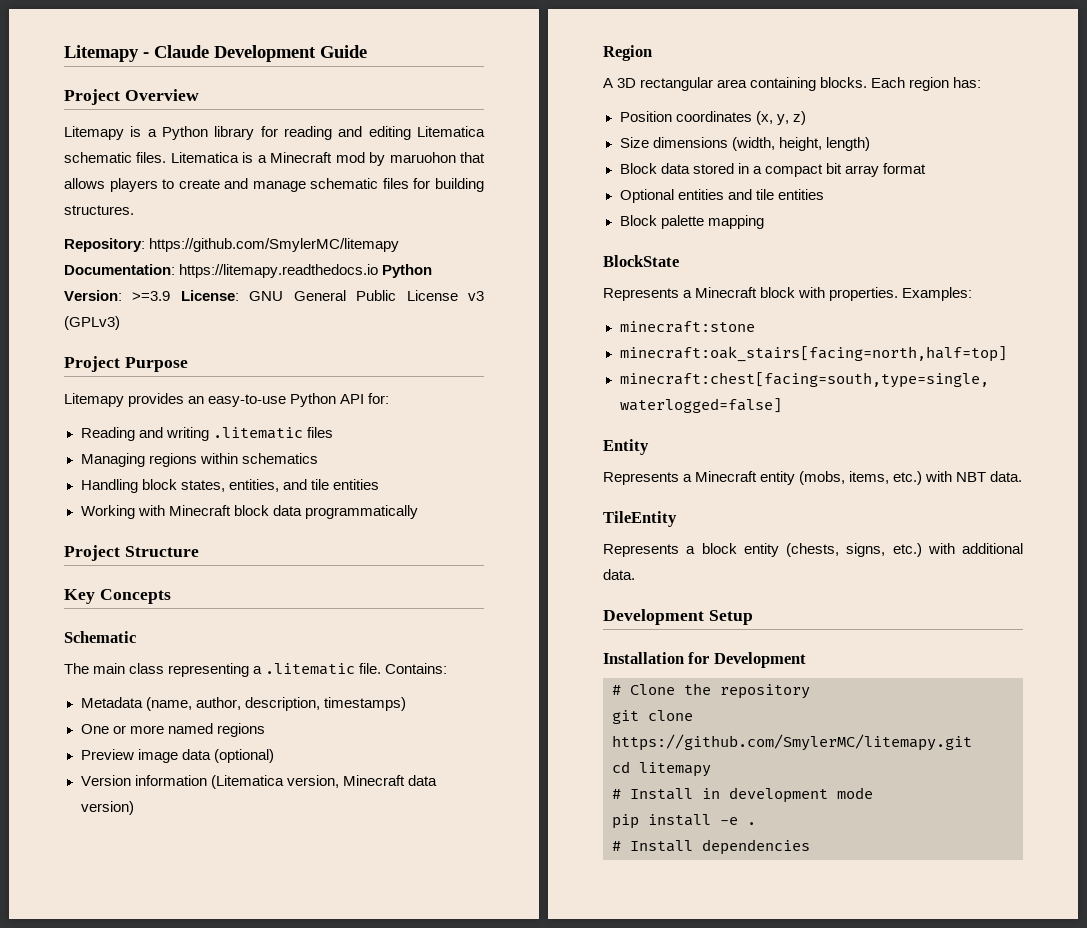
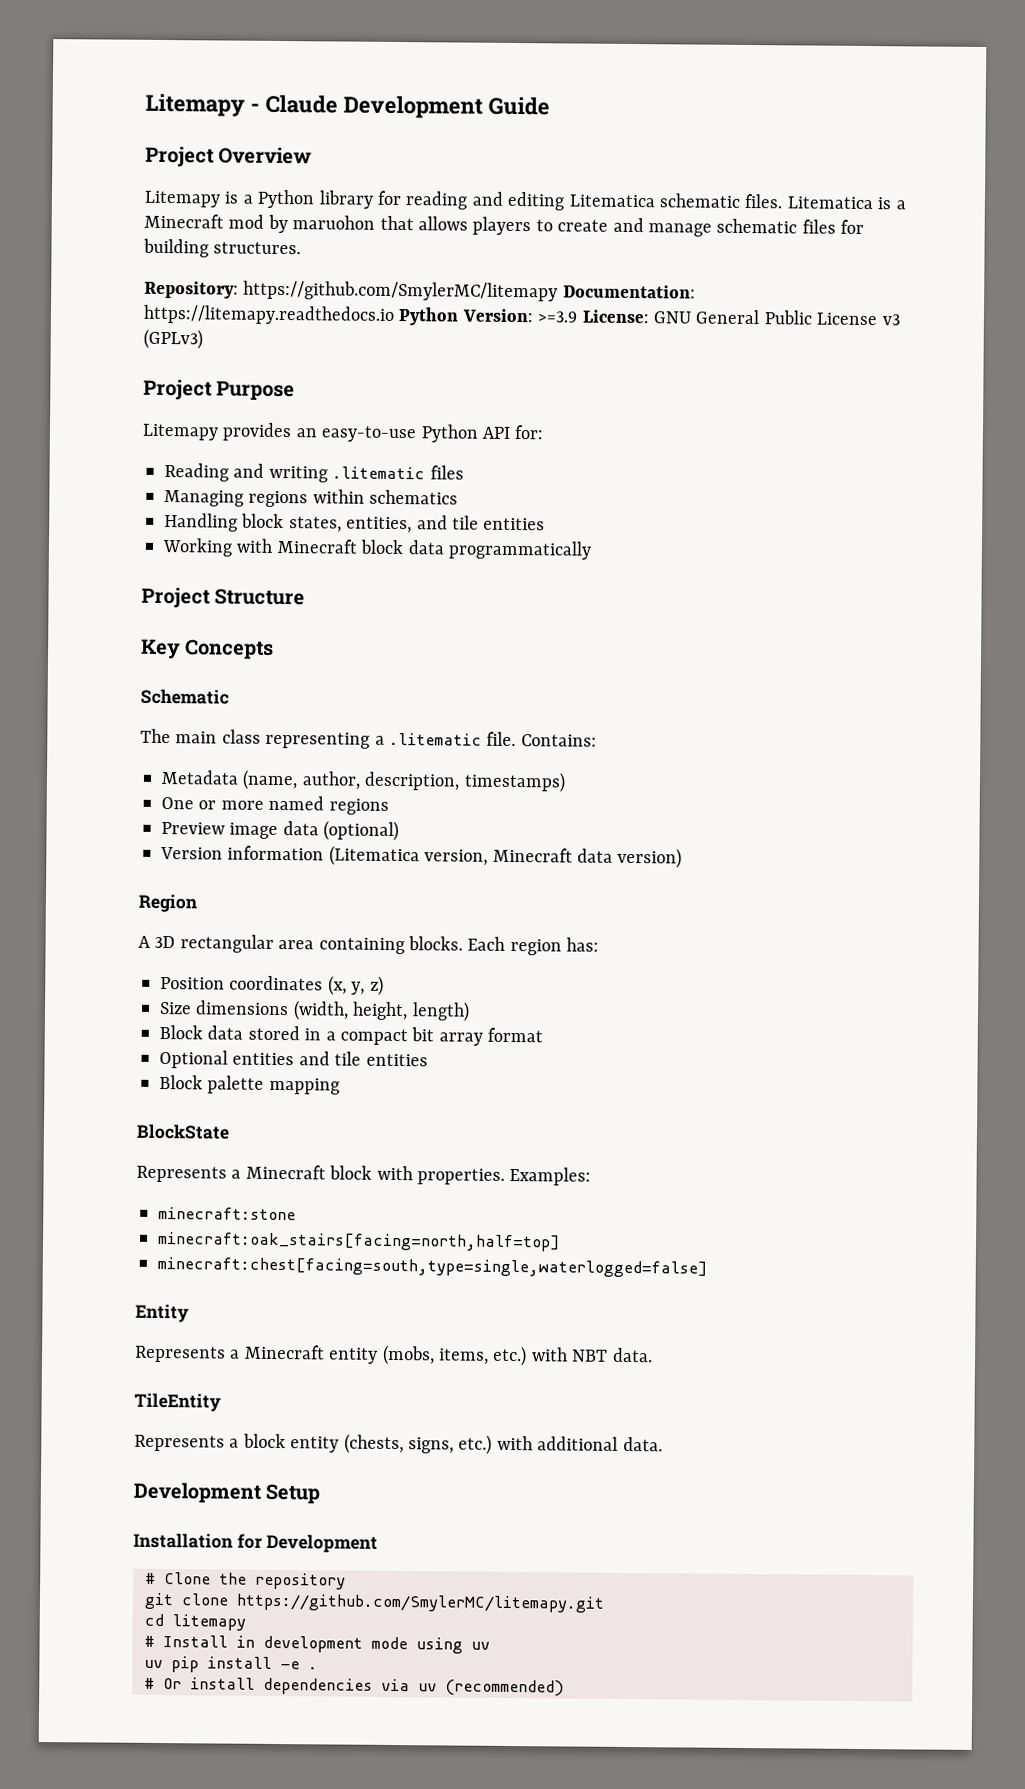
- # Install in development mode
- pip install -e .
+ # Install in development mode using uv
+ uv pip install -e .
- # Install dependencies
+ # Or install dependencies via uv (recommended)

